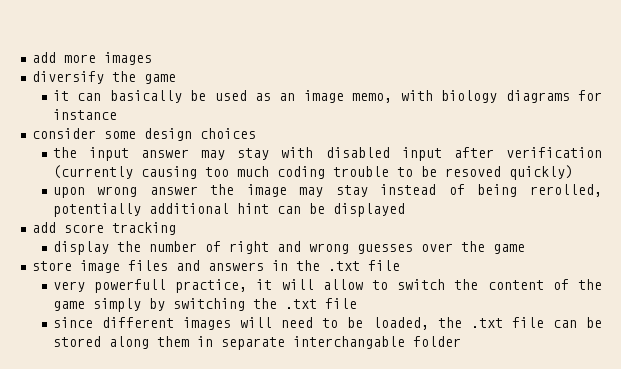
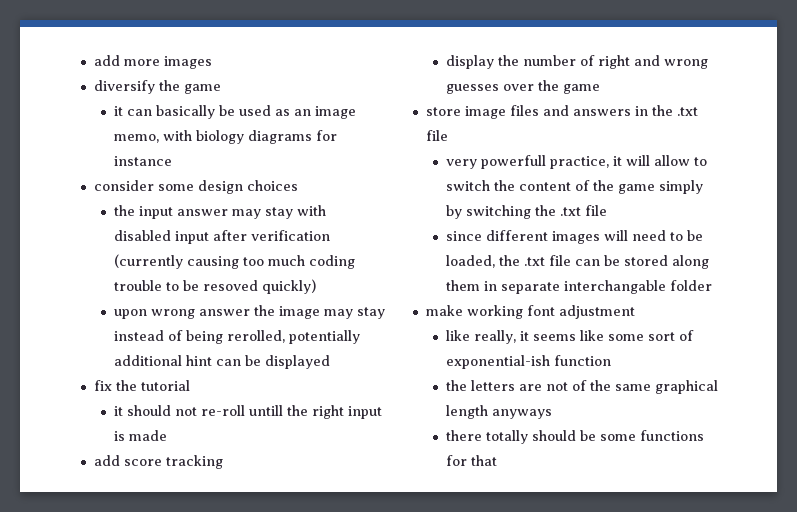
+ fix the tutorial
+ it should not re-roll untill the right input is made
+ make working font adjustment
+ like really, it seems like some sort of exponential-ish function
+ the letters are not of the same graphical length anyways
+ there totally should be some functions for that

